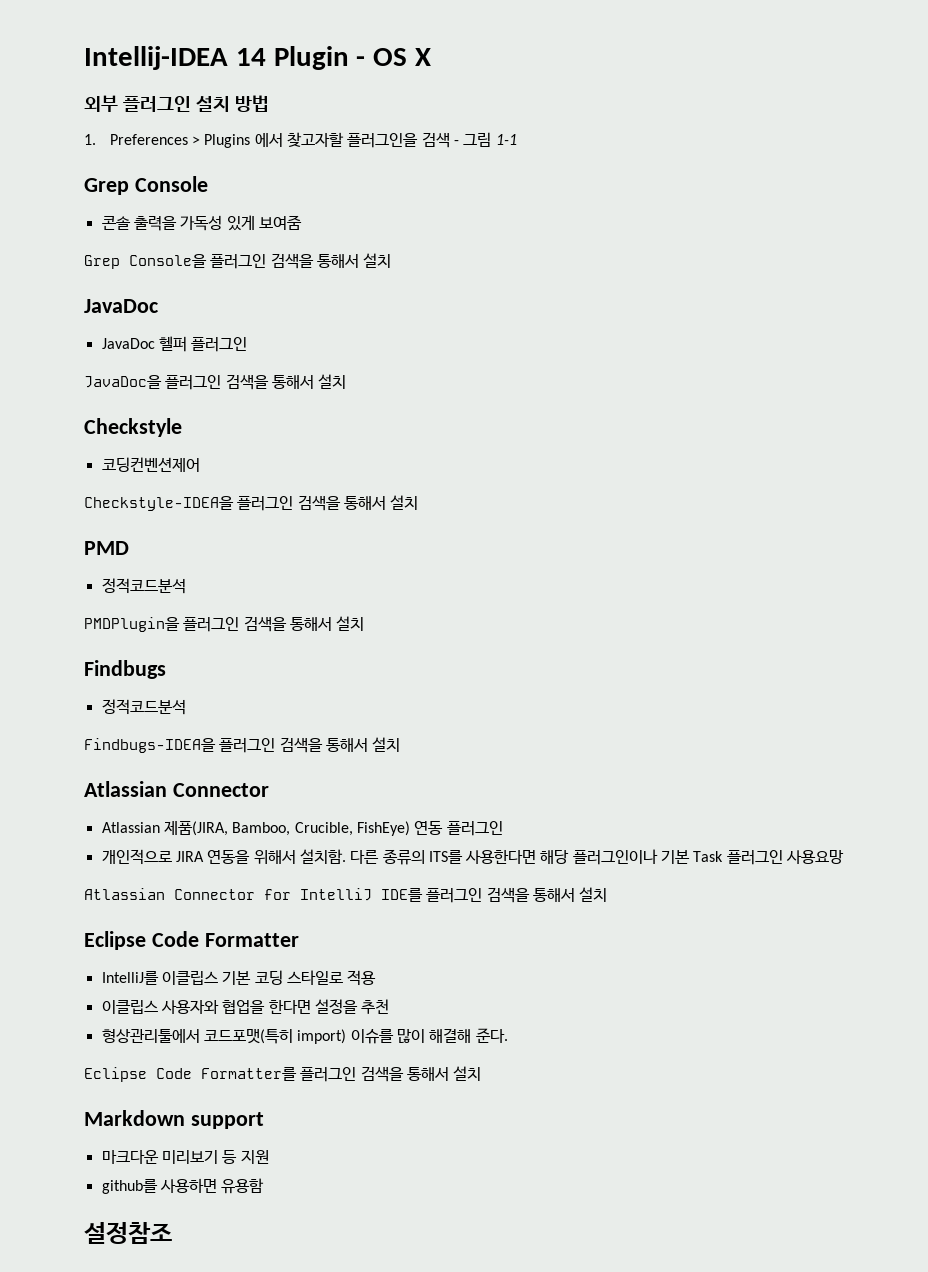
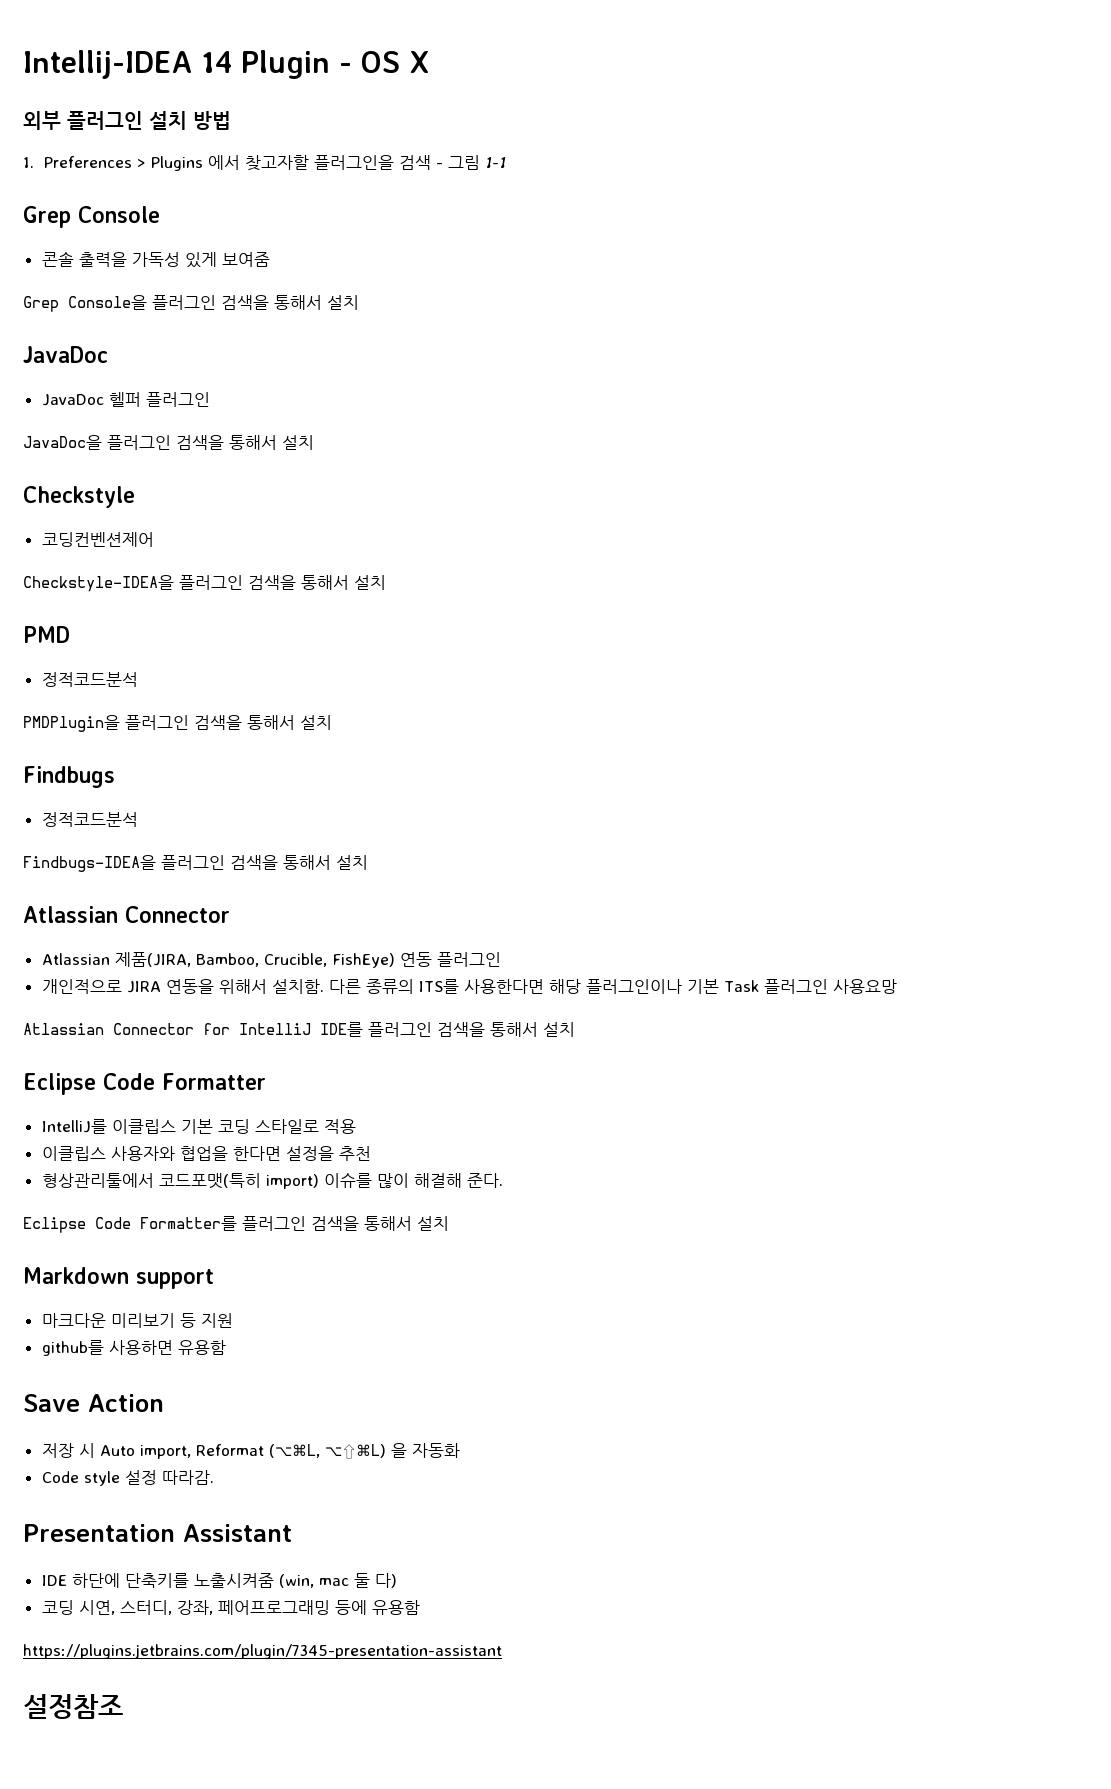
+ Save Action
+ 저장 시 Auto import, Reformat (⌥⌘L, ⌥⇧⌘L) 을 자동화
+ Code style 설정 따라감.
+ Presentation Assistant
+ IDE 하단에 단축키를 노출시켜줌 (win, mac 둘 다)
+ 코딩 시연, 스터디, 강좌, 페어프로그래밍 등에 유용함
+ https://plugins.jetbrains.com/plugin/7345-presentation-assistant

